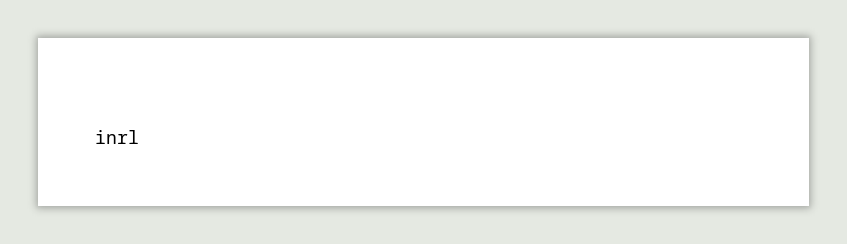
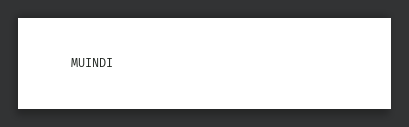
- inrl
+ MUINDI

